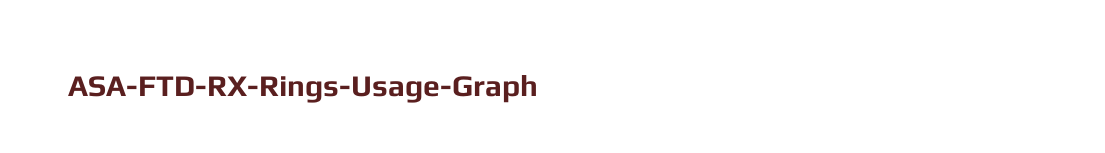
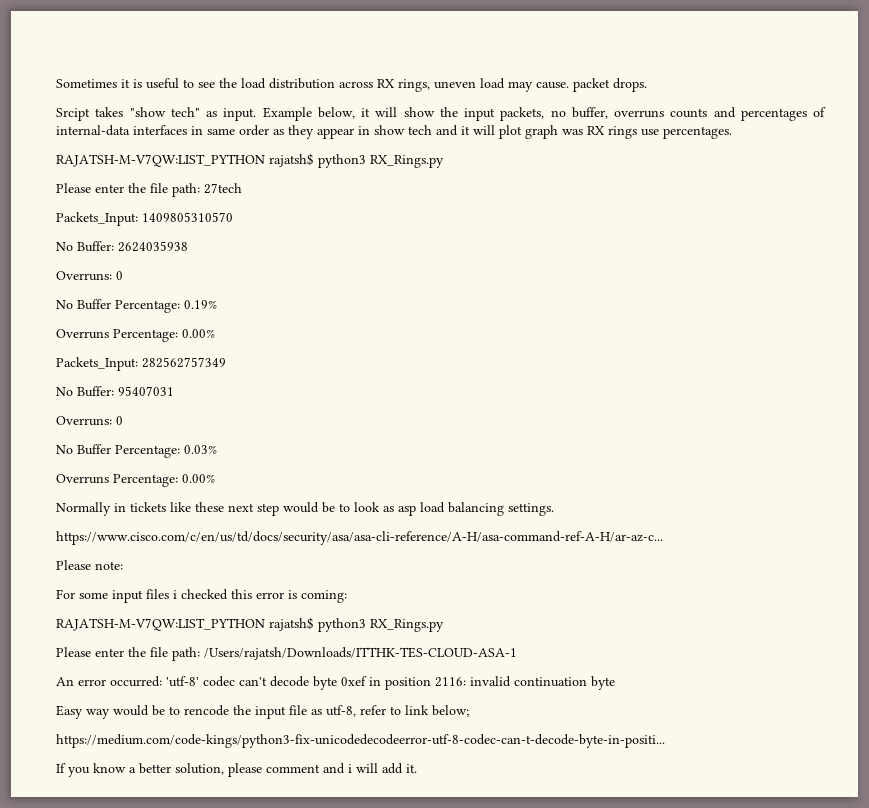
- ASA-FTD-RX-Rings-Usage-Graph
+ Sometimes it is useful to see the load distribution across RX rings, uneven load may cause. packet drops.
+ Srcipt takes "show tech" as input. Example below, it will show the input packets, no buffer, overruns counts and percentages of internal-data interfaces in same order as they appear in show tech and it will plot graph was RX rings use percentages.
+ RAJATSH-M-V7QW:LIST_PYTHON rajatsh$ python3 RX_Rings.py
+ Please enter the file path: 27tech
+ Packets_Input: 1409805310570
+ No Buffer: 2624035938
+ Overruns: 0
+ No Buffer Percentage: 0.19%
+ Overruns Percentage: 0.00%
+ Packets_Input: 282562757349
+ No Buffer: 95407031
+ Overruns: 0
+ No Buffer Percentage: 0.03%
+ Overruns Percentage: 0.00%
+ Normally in tickets like these next step would be to look as asp load balancing settings.
+ https://www.cisco.com/c/en/us/td/docs/security/asa/asa-cli-reference/A-H/asa-command-ref-A-H/ar-az-c...
+ Please note:
+ For some input files i checked this error is coming:
+ RAJATSH-M-V7QW:LIST_PYTHON rajatsh$ python3 RX_Rings.py
+ Please enter the file path: /Users/rajatsh/Downloads/ITTHK-TES-CLOUD-ASA-1
+ An error occurred: 'utf-8' codec can't decode byte 0xef in position 2116: invalid continuation byte
+ Easy way would be to rencode the input file as utf-8, refer to link below;
+ https://medium.com/code-kings/python3-fix-unicodedecodeerror-utf-8-codec-can-t-decode-byte-in-positi...
+ If you know a better solution, please comment and i will add it.

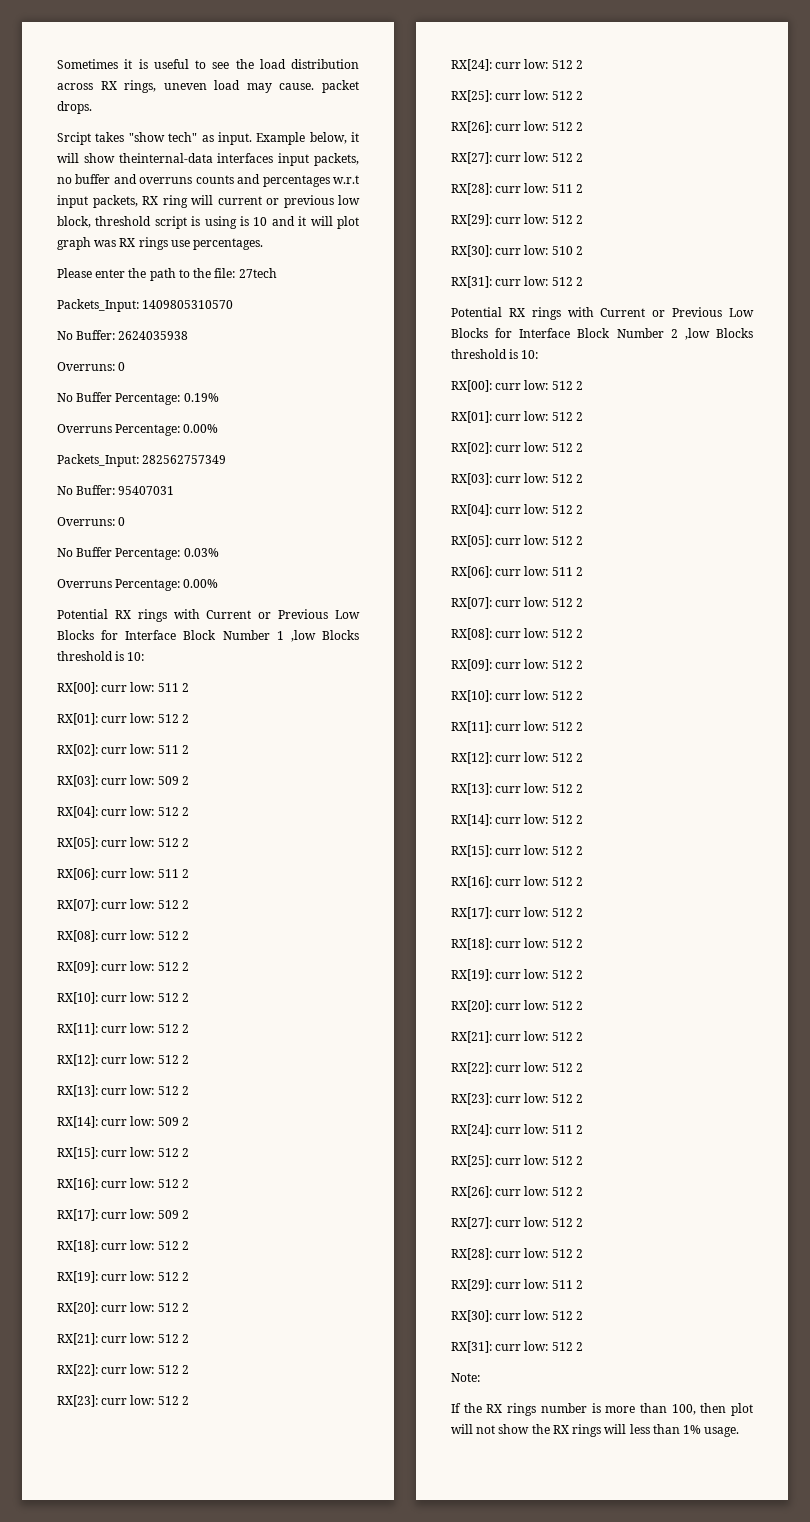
- Example below, it will show the input packets, no buffer, overruns counts and percentages of internal-data interfaces in same order as they appear in show tech and it will plot graph was RX rings use percentages.
- RAJATSH-M-V7QW:LIST_PYTHON rajatsh$ python3 RX_Rings.py
- Please enter the file path: 27tech
+ Example below, it will show theinternal-data interfaces input packets, no buffer and overruns counts and percentages w.r.t input packets, RX ring will current or previous low block, threshold script is using is 10 and it will plot graph was RX rings use percentages.
+ Please enter the path to the file: 27tech
- Normally in tickets like these next step would be to look as asp load balancing settings.
- https://www.cisco.com/c/en/us/td/docs/security/asa/asa-cli-reference/A-H/asa-command-ref-A-H/ar-az-c...
- Please note:
- For some input files i checked this error is coming:
- RAJATSH-M-V7QW:LIST_PYTHON rajatsh$ python3 RX_Rings.py
- Please enter the file path: /Users/rajatsh/Downloads/ITTHK-TES-CLOUD-ASA-1
- An error occurred: 'utf-8' codec can't decode byte 0xef in position 2116: invalid continuation byte
- Easy way would be to rencode the input file as utf-8, refer to link below;
- https://medium.com/code-kings/python3-fix-unicodedecodeerror-utf-8-codec-can-t-decode-byte-in-positi...
- If you know a better solution, please comment and i will add it.
+ Potential RX rings with Current or Previous Low Blocks for Interface Block Number 1 ,low Blocks threshold is 10:
+ RX[00]: curr low: 511 2
+ RX[01]: curr low: 512 2
+ RX[02]: curr low: 511 2
+ RX[03]: curr low: 509 2
+ RX[04]: curr low: 512 2
+ RX[05]: curr low: 512 2
+ RX[06]: curr low: 511 2
+ RX[07]: curr low: 512 2
+ RX[08]: curr low: 512 2
+ RX[09]: curr low: 512 2
+ RX[10]: curr low: 512 2
+ RX[11]: curr low: 512 2
+ RX[12]: curr low: 512 2
+ RX[13]: curr low: 512 2
+ RX[14]: curr low: 509 2
+ RX[15]: curr low: 512 2
+ RX[16]: curr low: 512 2
+ RX[17]: curr low: 509 2
+ RX[18]: curr low: 512 2
+ RX[19]: curr low: 512 2
+ RX[20]: curr low: 512 2
+ RX[21]: curr low: 512 2
+ RX[22]: curr low: 512 2
+ RX[23]: curr low: 512 2
+ RX[24]: curr low: 512 2
+ RX[25]: curr low: 512 2
+ RX[26]: curr low: 512 2
+ RX[27]: curr low: 512 2
+ RX[28]: curr low: 511 2
+ RX[29]: curr low: 512 2
+ RX[30]: curr low: 510 2
+ RX[31]: curr low: 512 2
+ Potential RX rings with Current or Previous Low Blocks for Interface Block Number 2 ,low Blocks threshold is 10:
+ RX[00]: curr low: 512 2
+ RX[01]: curr low: 512 2
+ RX[02]: curr low: 512 2
+ RX[03]: curr low: 512 2
+ RX[04]: curr low: 512 2
+ RX[05]: curr low: 512 2
+ RX[06]: curr low: 511 2
+ RX[07]: curr low: 512 2
+ RX[08]: curr low: 512 2
+ RX[09]: curr low: 512 2
+ RX[10]: curr low: 512 2
+ RX[11]: curr low: 512 2
+ RX[12]: curr low: 512 2
+ RX[13]: curr low: 512 2
+ RX[14]: curr low: 512 2
+ RX[15]: curr low: 512 2
+ RX[16]: curr low: 512 2
+ RX[17]: curr low: 512 2
+ RX[18]: curr low: 512 2
+ RX[19]: curr low: 512 2
+ RX[20]: curr low: 512 2
+ RX[21]: curr low: 512 2
+ RX[22]: curr low: 512 2
+ RX[23]: curr low: 512 2
+ RX[24]: curr low: 511 2
+ RX[25]: curr low: 512 2
+ RX[26]: curr low: 512 2
+ RX[27]: curr low: 512 2
+ RX[28]: curr low: 512 2
+ RX[29]: curr low: 511 2
+ RX[30]: curr low: 512 2
+ RX[31]: curr low: 512 2
+ Note:
+ If the RX rings number is more than 100, then plot will not show the RX rings will less than 1% usage.

